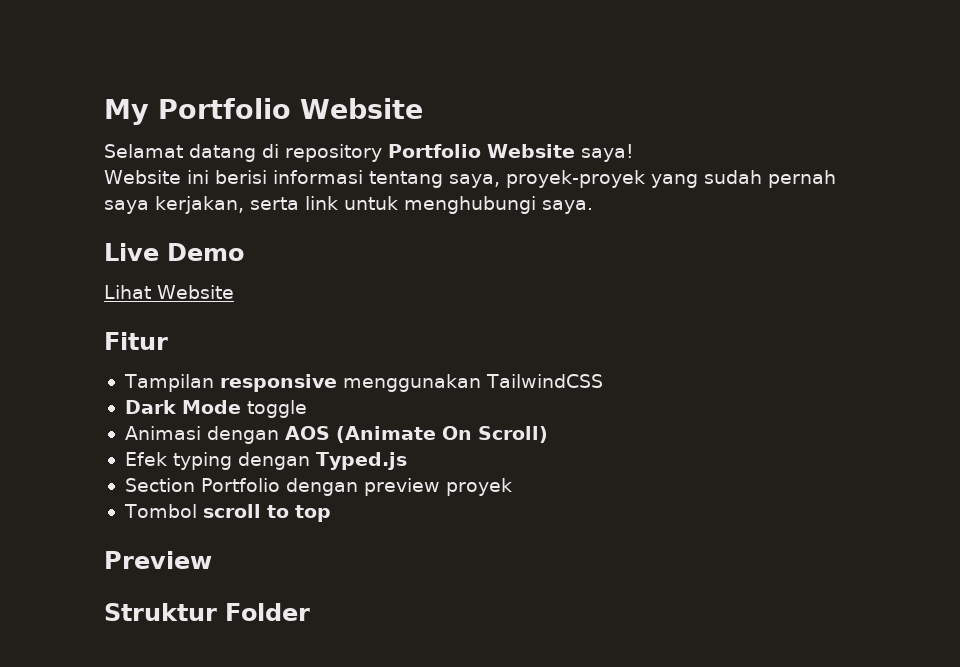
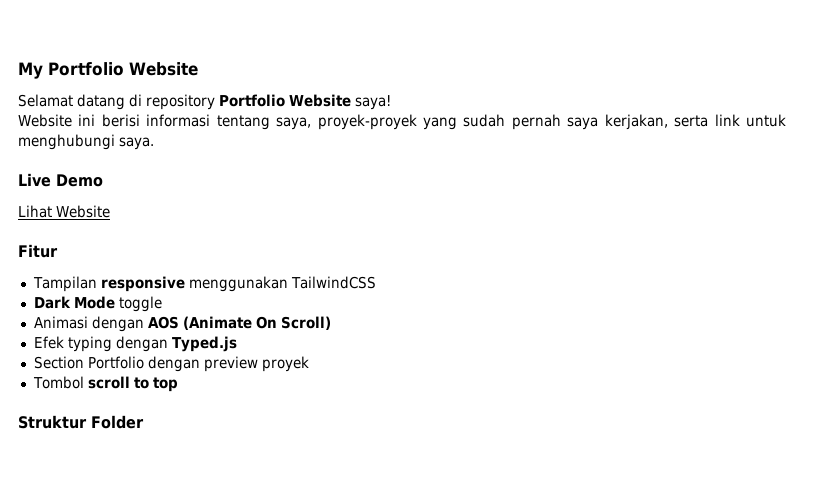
- Preview

